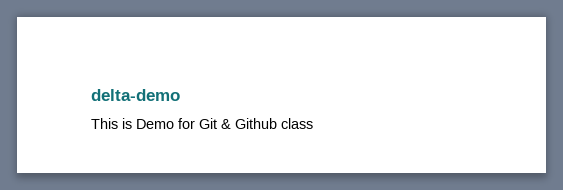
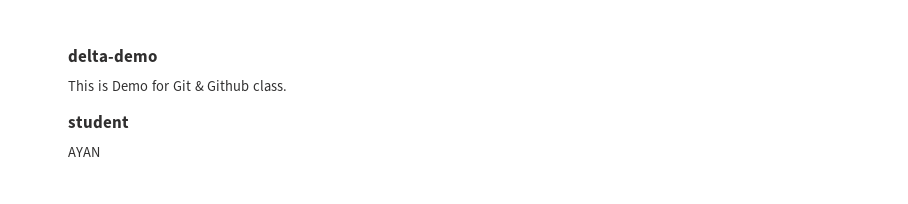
- This is Demo for Git & Github class
+ This is Demo for Git & Github class.
+ student
+ AYAN

